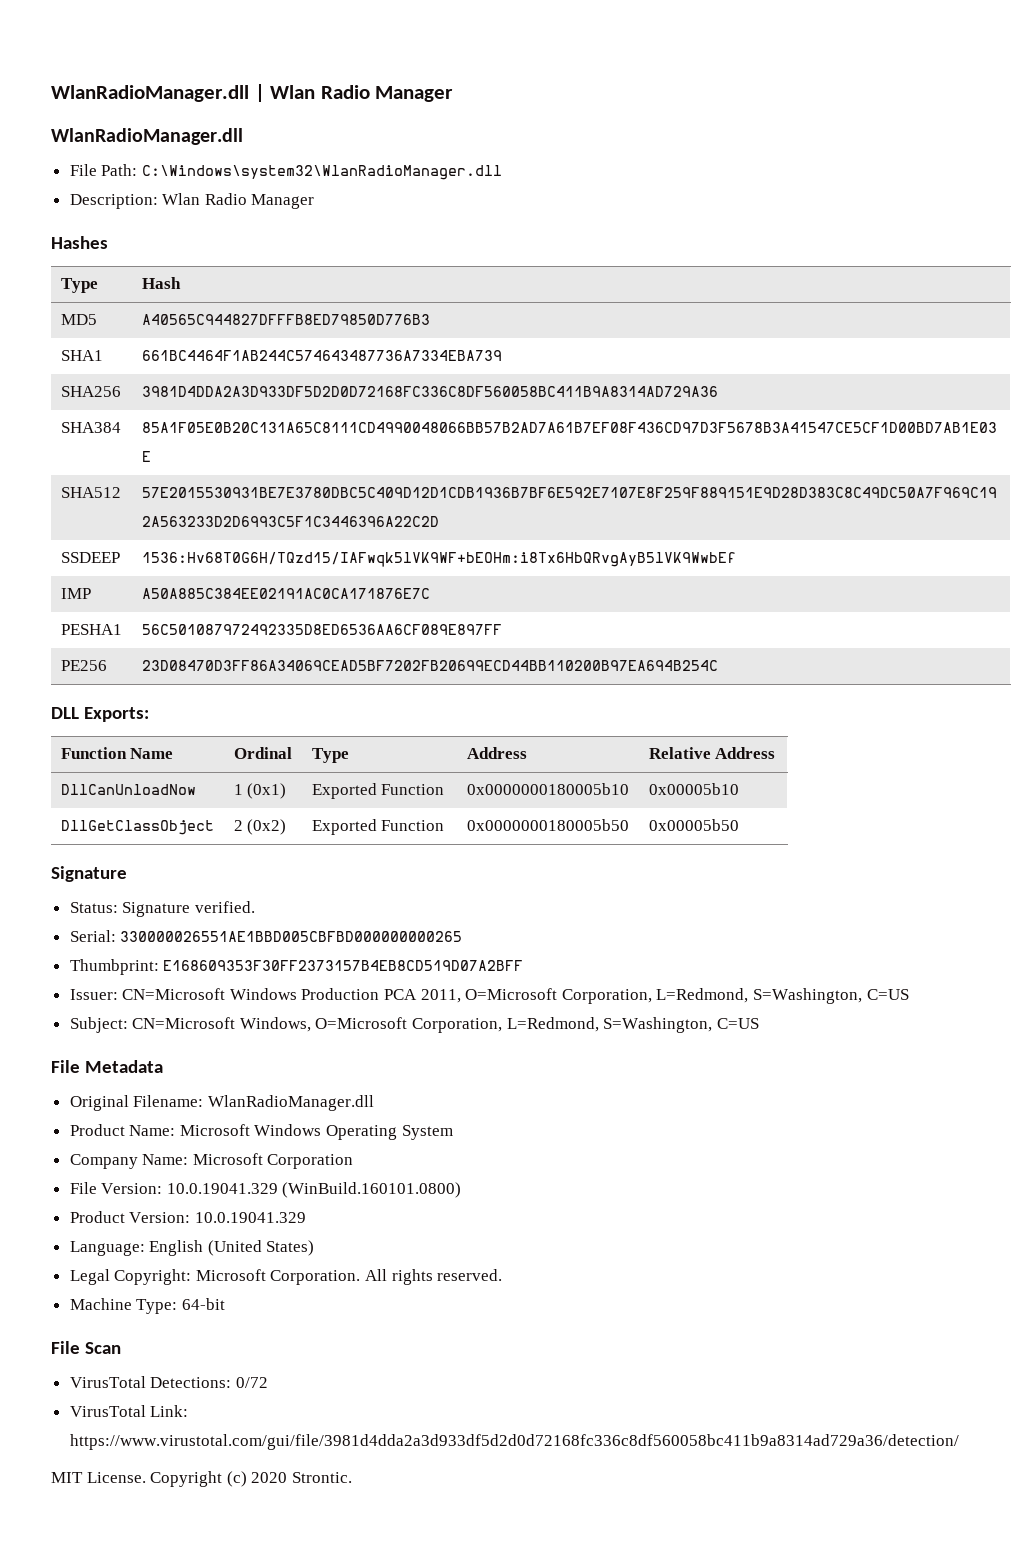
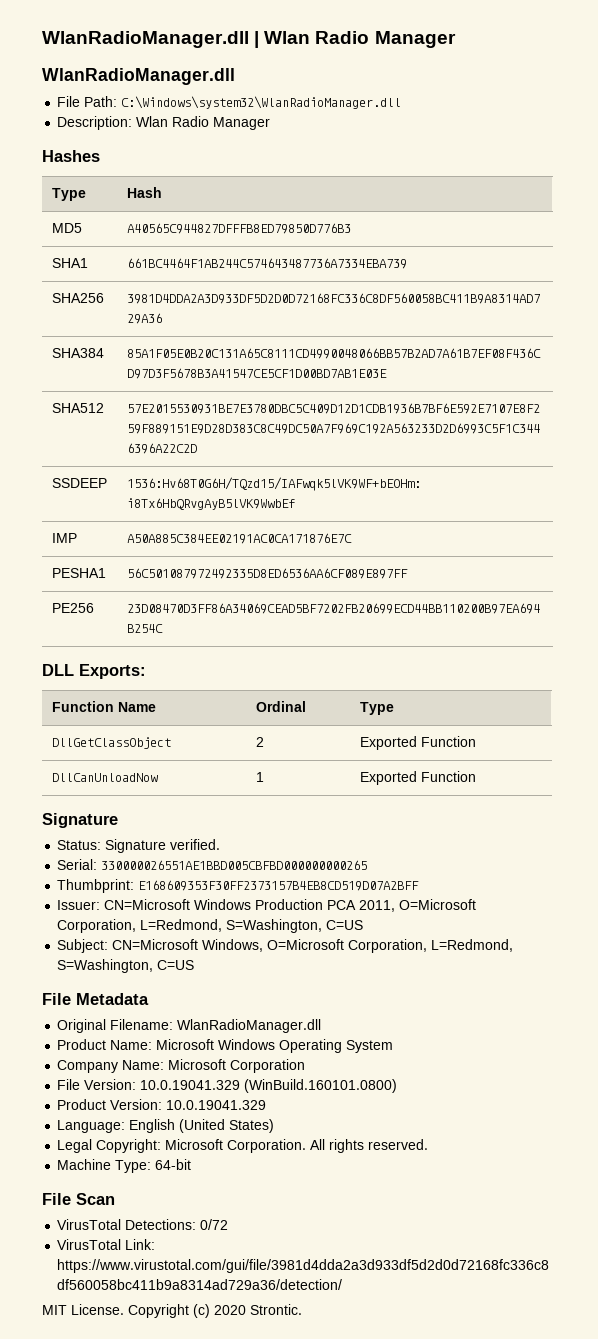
- Function Name | Ordinal | Type | Address | Relative Address
+ Function Name | Ordinal | Type
+ DllGetClassObject | 2 | Exported Function
- DllCanUnloadNow | 1 (0x1) | Exported Function | 0x0000000180005b10 | 0x00005b10
- DllGetClassObject | 2 (0x2) | Exported Function | 0x0000000180005b50 | 0x00005b50
+ DllCanUnloadNow | 1 | Exported Function

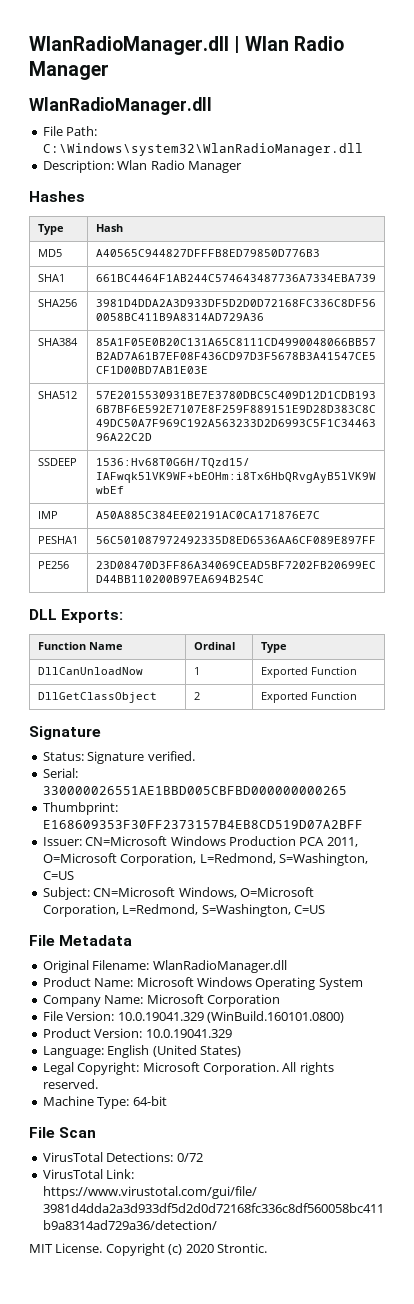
+ DllCanUnloadNow | 1 | Exported Function
  DllGetClassObject | 2 | Exported Function
- DllCanUnloadNow | 1 | Exported Function

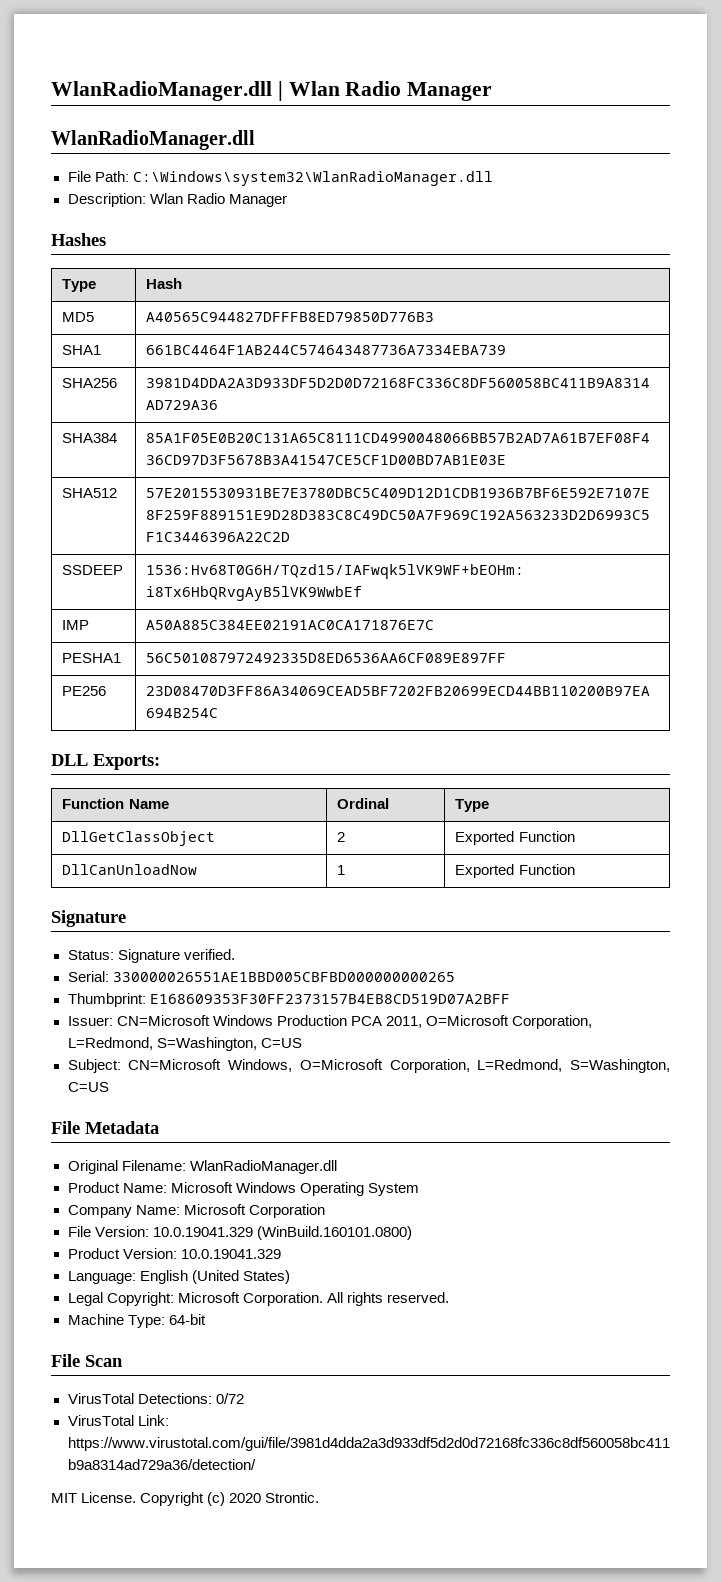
+ DllGetClassObject | 2 | Exported Function
  DllCanUnloadNow | 1 | Exported Function
- DllGetClassObject | 2 | Exported Function

